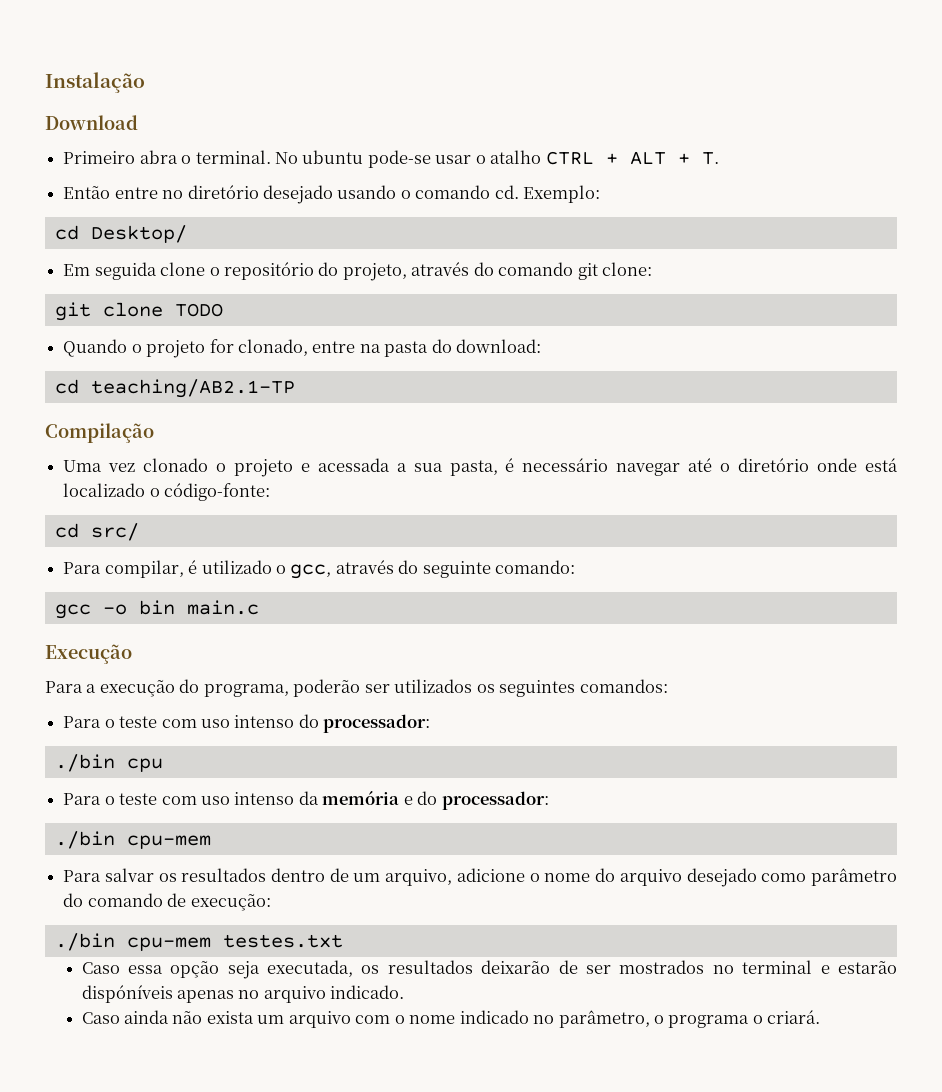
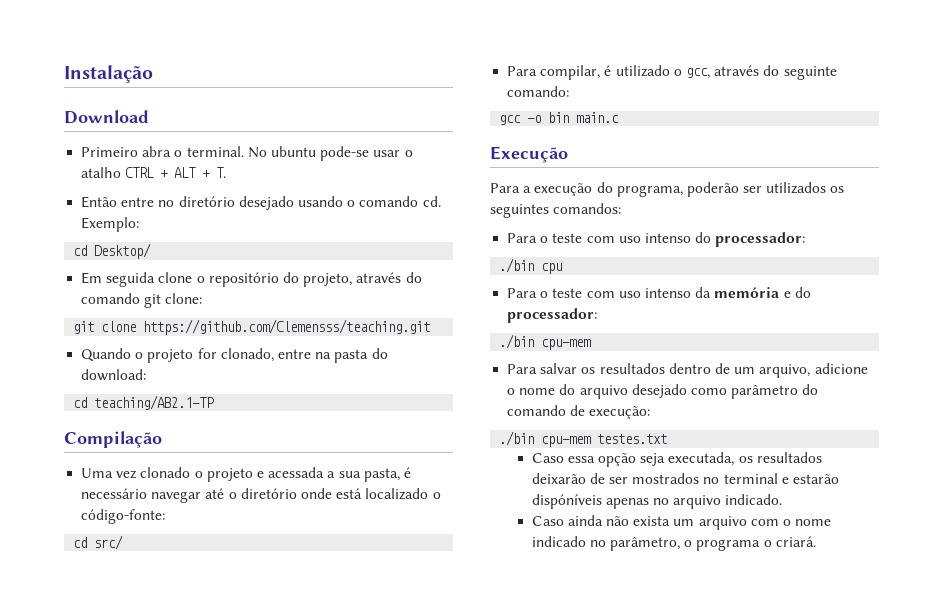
- git clone TODO
+ git clone https://github.com/Clemensss/teaching.git

